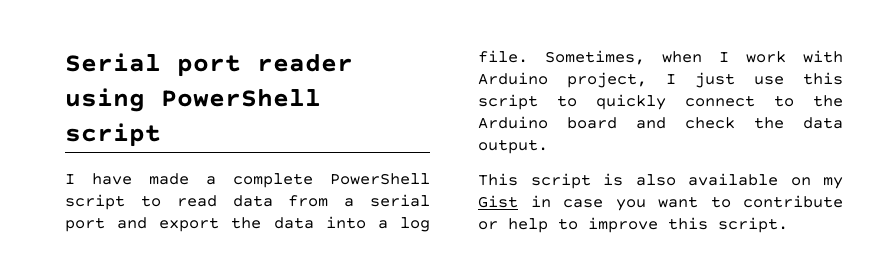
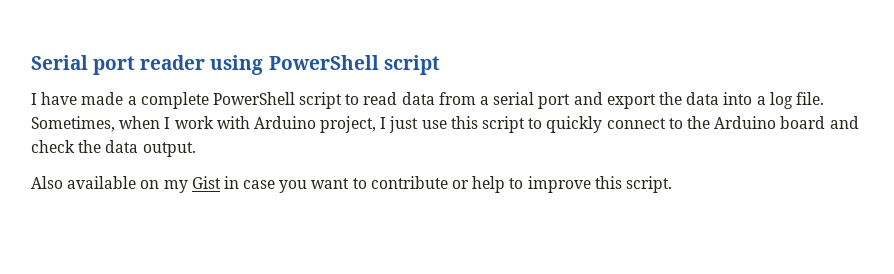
- This script is also available on my Gist in case you want to contribute or help to improve this script.
+ Also available on my Gist in case you want to contribute or help to improve this script.

